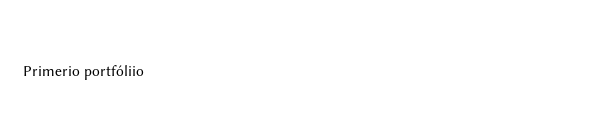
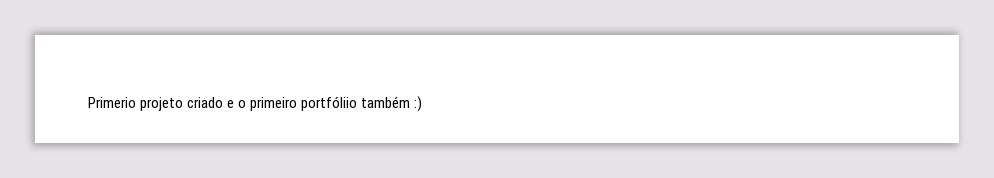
- Primerio portfóliio
+ Primerio projeto criado e o primeiro portfóliio também :)

